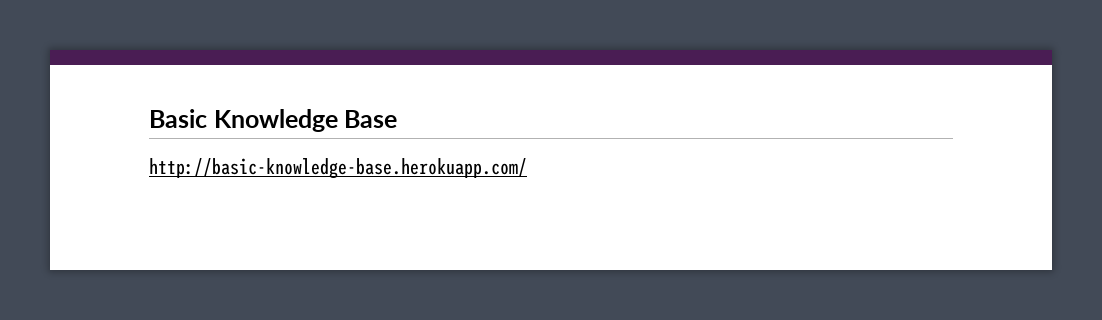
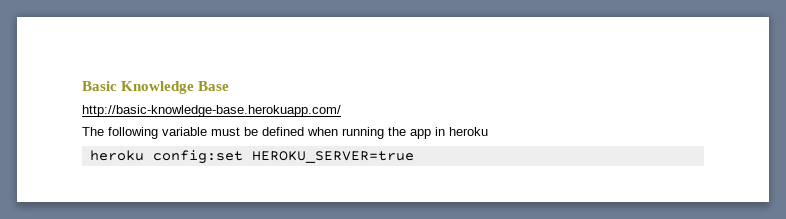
+ The following variable must be defined when running the app in heroku
+ heroku config:set HEROKU_SERVER=true

